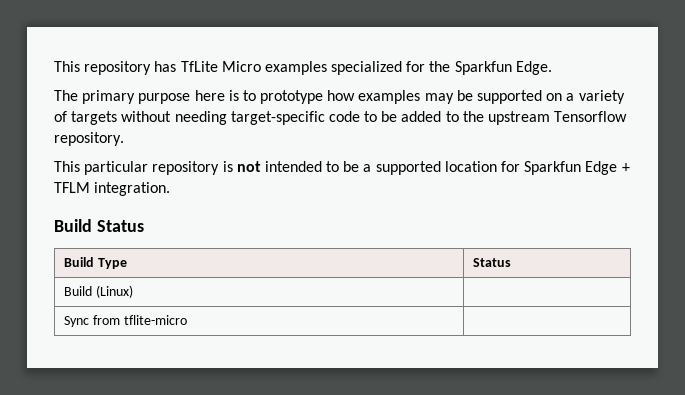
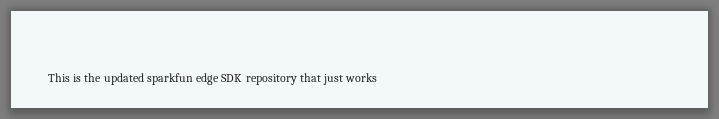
- This repository has TfLite Micro examples specialized for the Sparkfun Edge.
- The primary purpose here is to prototype how examples may be supported on a variety of targets without needing target-specific code to be added to the upstream Tensorflow repository.
- This particular repository is not intended to be a supported location for Sparkfun Edge + TFLM integration.
- Build Status
- Build Type | Status
- Build (Linux) |
- Sync from tflite-micro |
+ This is the updated sparkfun edge SDK repository that just works

